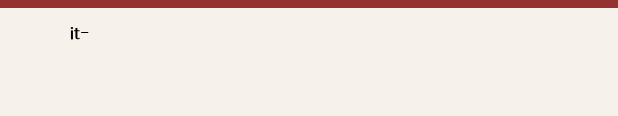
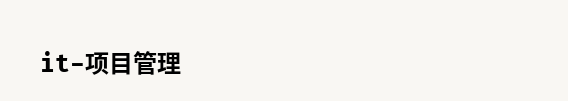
- it-
+ it-项目管理

